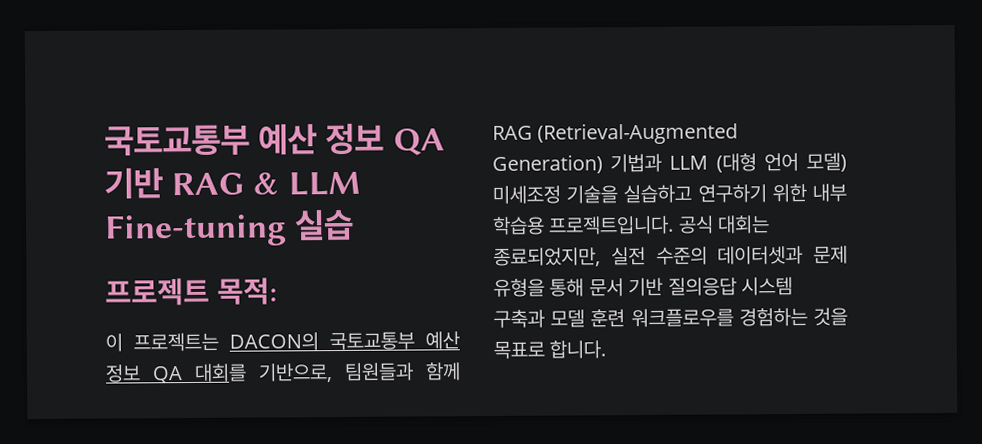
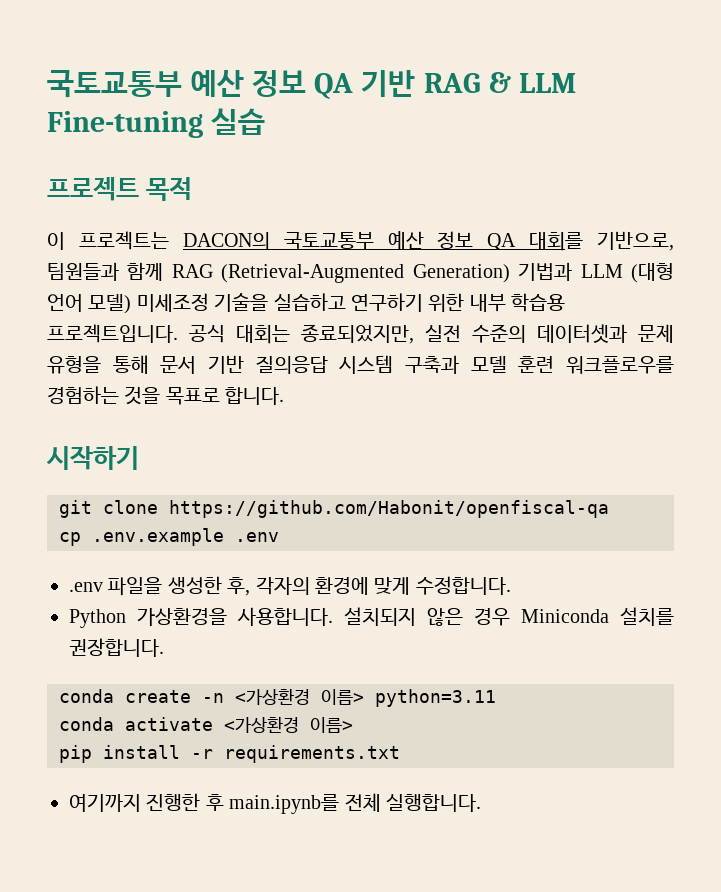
- 프로젝트 목적:
+ 프로젝트 목적
+ 시작하기
+ git clone https://github.com/Habonit/openfiscal-qa
+ cp .env.example .env
+ .env 파일을 생성한 후, 각자의 환경에 맞게 수정합니다.
+ Python 가상환경을 사용합니다. 설치되지 않은 경우 Miniconda 설치를 권장합니다.
+ conda create -n <가상환경 이름> python=3.11
+ conda activate <가상환경 이름>
+ pip install -r requirements.txt
+ 여기까지 진행한 후 main.ipynb를 전체 실행합니다.

